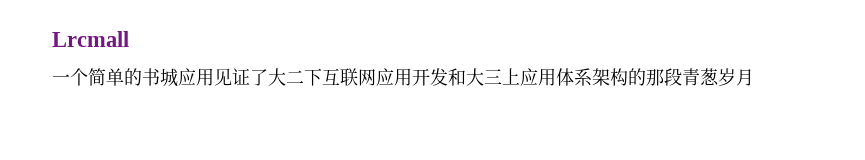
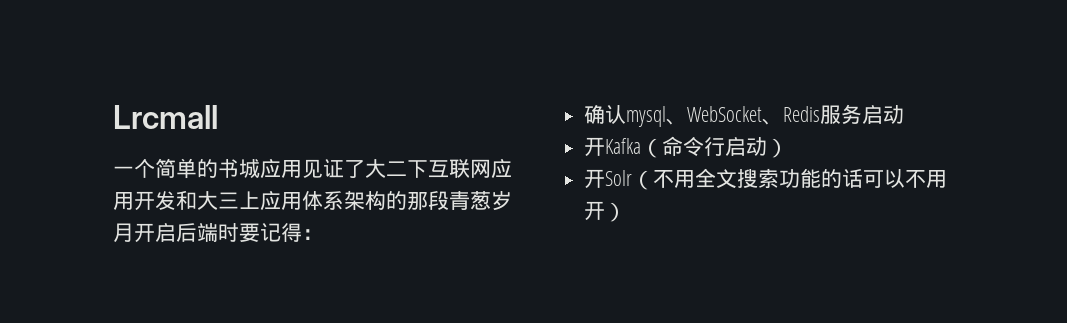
- 一个简单的书城应用见证了大二下互联网应用开发和大三上应用体系架构的那段青葱岁月
+ 一个简单的书城应用见证了大二下互联网应用开发和大三上应用体系架构的那段青葱岁月开启后端时要记得：
+ 确认mysql、WebSocket、Redis服务启动
+ 开Kafka（命令行启动）
+ 开Solr（不用全文搜索功能的话可以不用开）

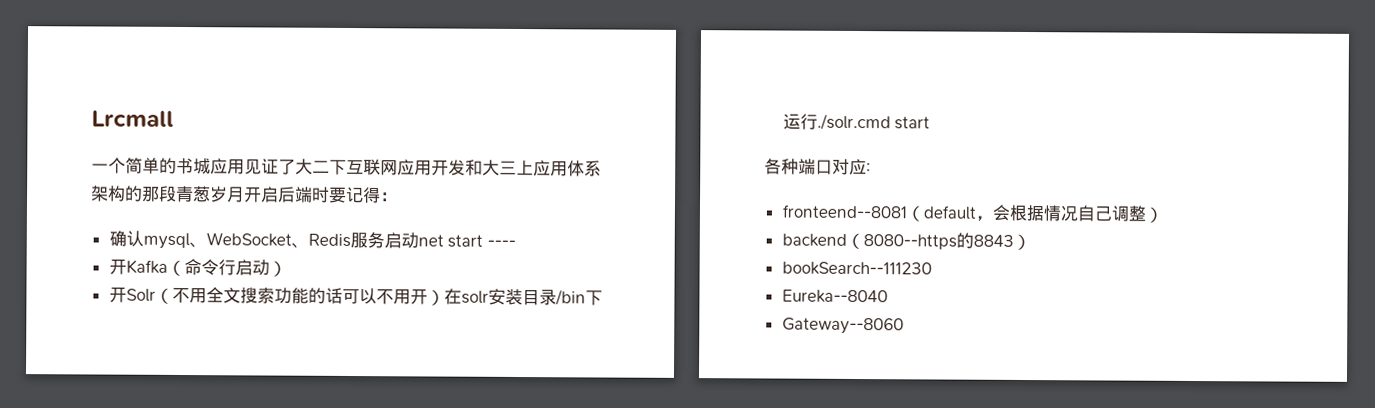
- 确认mysql、WebSocket、Redis服务启动
+ 确认mysql、WebSocket、Redis服务启动net start ----
- 开Solr（不用全文搜索功能的话可以不用开）
+ 开Solr（不用全文搜索功能的话可以不用开）在solr安装目录/bin下运行./solr.cmd start
+ 各种端口对应:
+ fronteend--8081（default，会根据情况自己调整）
+ backend（8080--https的8843）
+ bookSearch--111230
+ Eureka--8040
+ Gateway--8060

